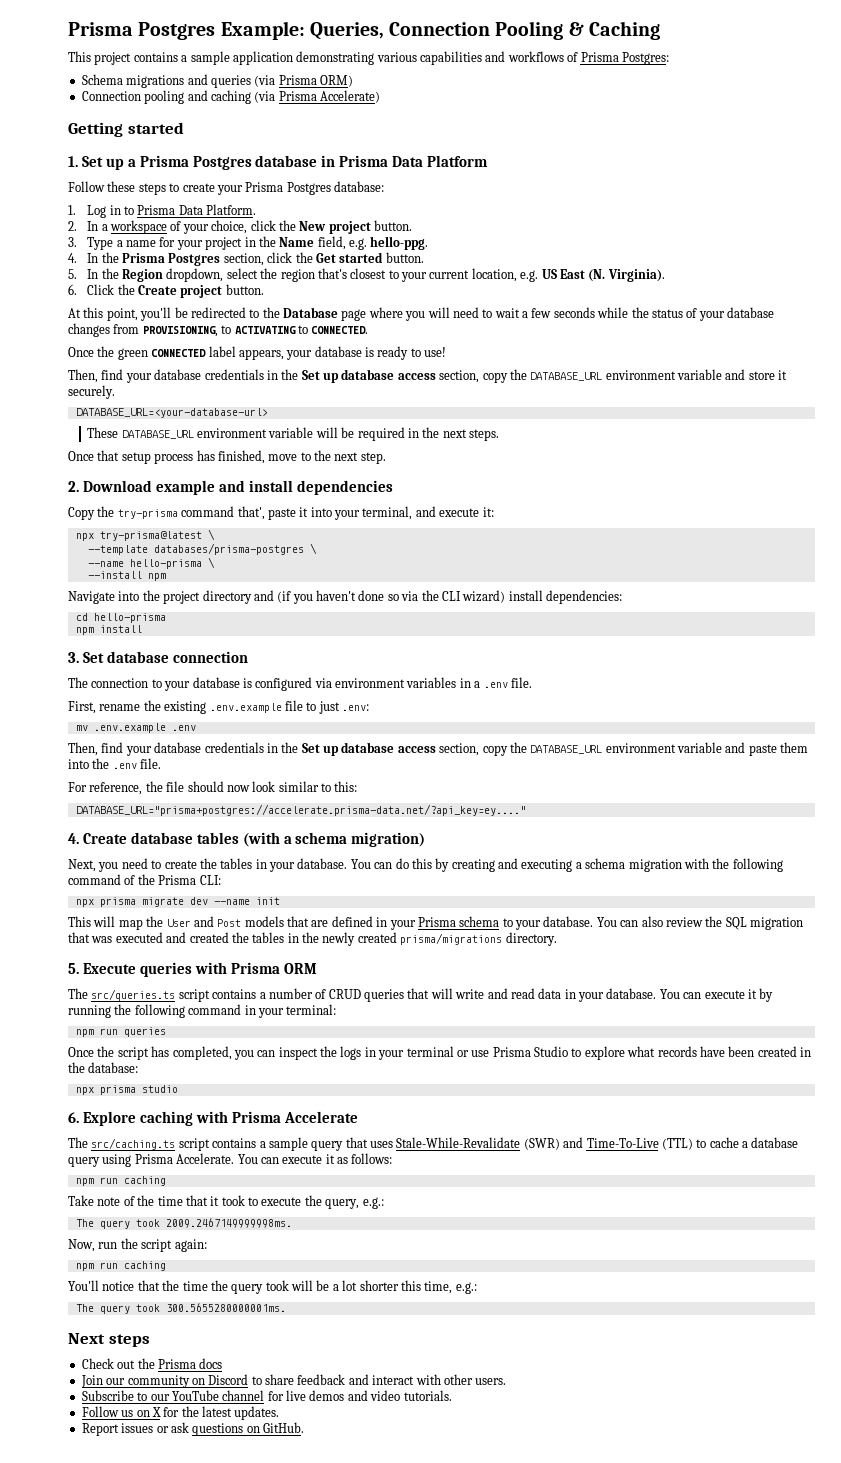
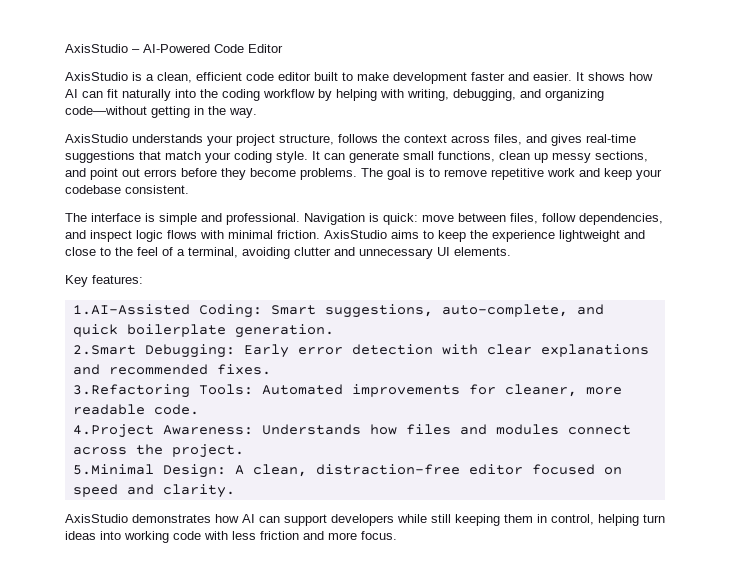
- Prisma Postgres Example: Queries, Connection Pooling & Caching
- This project contains a sample application demonstrating various capabilities and workflows of Prisma Postgres:
- Schema migrations and queries (via Prisma ORM)
- Connection pooling and caching (via Prisma Accelerate)
- Getting started
- 1. Set up a Prisma Postgres database in Prisma Data Platform
- Follow these steps to create your Prisma Postgres database:
- 1. Log in to Prisma Data Platform.
- 2. In a workspace of your choice, click the New project button.
- 3. Type a name for your project in the Name field, e.g. hello-ppg.
- 4. In the Prisma Postgres section, click the Get started button.
- 5. In the Region dropdown, select the region that's closest to your current location, e.g. US East (N. Virginia).
- 6. Click the Create project button.
- At this point, you'll be redirected to the Database page where you will need to wait a few seconds while the status of your database changes from PROVISIONING, to ACTIVATING to CONNECTED.
- Once the green CONNECTED label appears, your database is ready to use!
- Then, find your database credentials in the Set up database access section, copy the DATABASE_URL environment variable and store it securely.
- DATABASE_URL=<your-database-url>
- These DATABASE_URL environment variable will be required in the next steps.
- Once that setup process has finished, move to the next step.
- 2. Download example and install dependencies
- Copy the try-prisma command that', paste it into your terminal, and execute it:
- npx try-prisma@latest \
- --template databases/prisma-postgres \
- --name hello-prisma \
- --install npm
- Navigate into the project directory and (if you haven't done so via the CLI wizard) install dependencies:
- cd hello-prisma
- npm install
- 3. Set database connection
- The connection to your database is configured via environment variables in a .env file.
- First, rename the existing .env.example file to just .env:
- mv .env.example .env
- Then, find your database credentials in the Set up database access section, copy the DATABASE_URL environment variable and paste them into the .env file.
- For reference, the file should now look similar to this:
- DATABASE_URL="prisma+postgres://accelerate.prisma-data.net/?api_key=ey...."
- 4. Create database tables (with a schema migration)
- Next, you need to create the tables in your database. You can do this by creating and executing a schema migration with the following command of the Prisma CLI:
- npx prisma migrate dev --name init
- This will map the User and Post models that are defined in your Prisma schema to your database. You can also review the SQL migration that was executed and created the tables in the newly created prisma/migrations directory.
- 5. Execute queries with Prisma ORM
- The src/queries.ts script contains a number of CRUD queries that will write and read data in your database. You can execute it by running the following command in your terminal:
- npm run queries
- Once the script has completed, you can inspect the logs in your terminal or use Prisma Studio to explore what records have been created in the database:
- npx prisma studio
- 6. Explore caching with Prisma Accelerate
- The src/caching.ts script contains a sample query that uses Stale-While-Revalidate (SWR) and Time-To-Live (TTL) to cache a database query using Prisma Accelerate. You can execute it as follows:
- npm run caching
- Take note of the time that it took to execute the query, e.g.:
- The query took 2009.2467149999998ms.
- Now, run the script again:
- npm run caching
- You'll notice that the time the query took will be a lot shorter this time, e.g.:
- The query took 300.5655280000001ms.
- Next steps
- Check out the Prisma docs
- Join our community on Discord to share feedback and interact with other users.
- Subscribe to our YouTube channel for live demos and video tutorials.
- Follow us on X for the latest updates.
- Report issues or ask questions on GitHub.
+ AxisStudio – AI-Powered Code Editor
+ AxisStudio is a clean, efficient code editor built to make development faster and easier. It shows how AI can fit naturally into the coding workflow by helping with writing, debugging, and organizing code—without getting in the way.
+ AxisStudio understands your project structure, follows the context across files, and gives real-time suggestions that match your coding style. It can generate small functions, clean up messy sections, and point out errors before they become problems. The goal is to remove repetitive work and keep your codebase consistent.
+ The interface is simple and professional. Navigation is quick: move between files, follow dependencies, and inspect logic flows with minimal friction. AxisStudio aims to keep the experience lightweight and close to the feel of a terminal, avoiding clutter and unnecessary UI elements.
+ Key features:
+ 1.AI-Assisted Coding: Smart suggestions, auto-complete, and quick boilerplate generation.
+ 2.Smart Debugging: Early error detection with clear explanations and recommended fixes.
+ 3.Refactoring Tools: Automated improvements for cleaner, more readable code.
+ 4.Project Awareness: Understands how files and modules connect across the project.
+ 5.Minimal Design: A clean, distraction-free editor focused on speed and clarity.
+ AxisStudio demonstrates how AI can support developers while still keeping them in control, helping turn ideas into working code with less friction and more focus.

